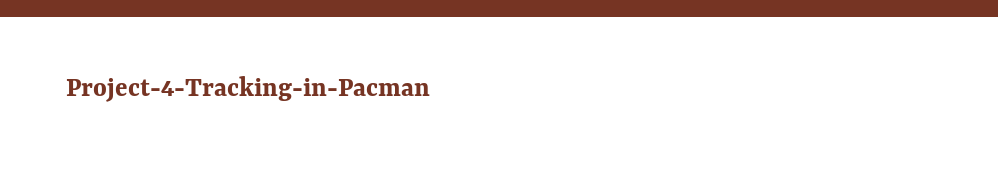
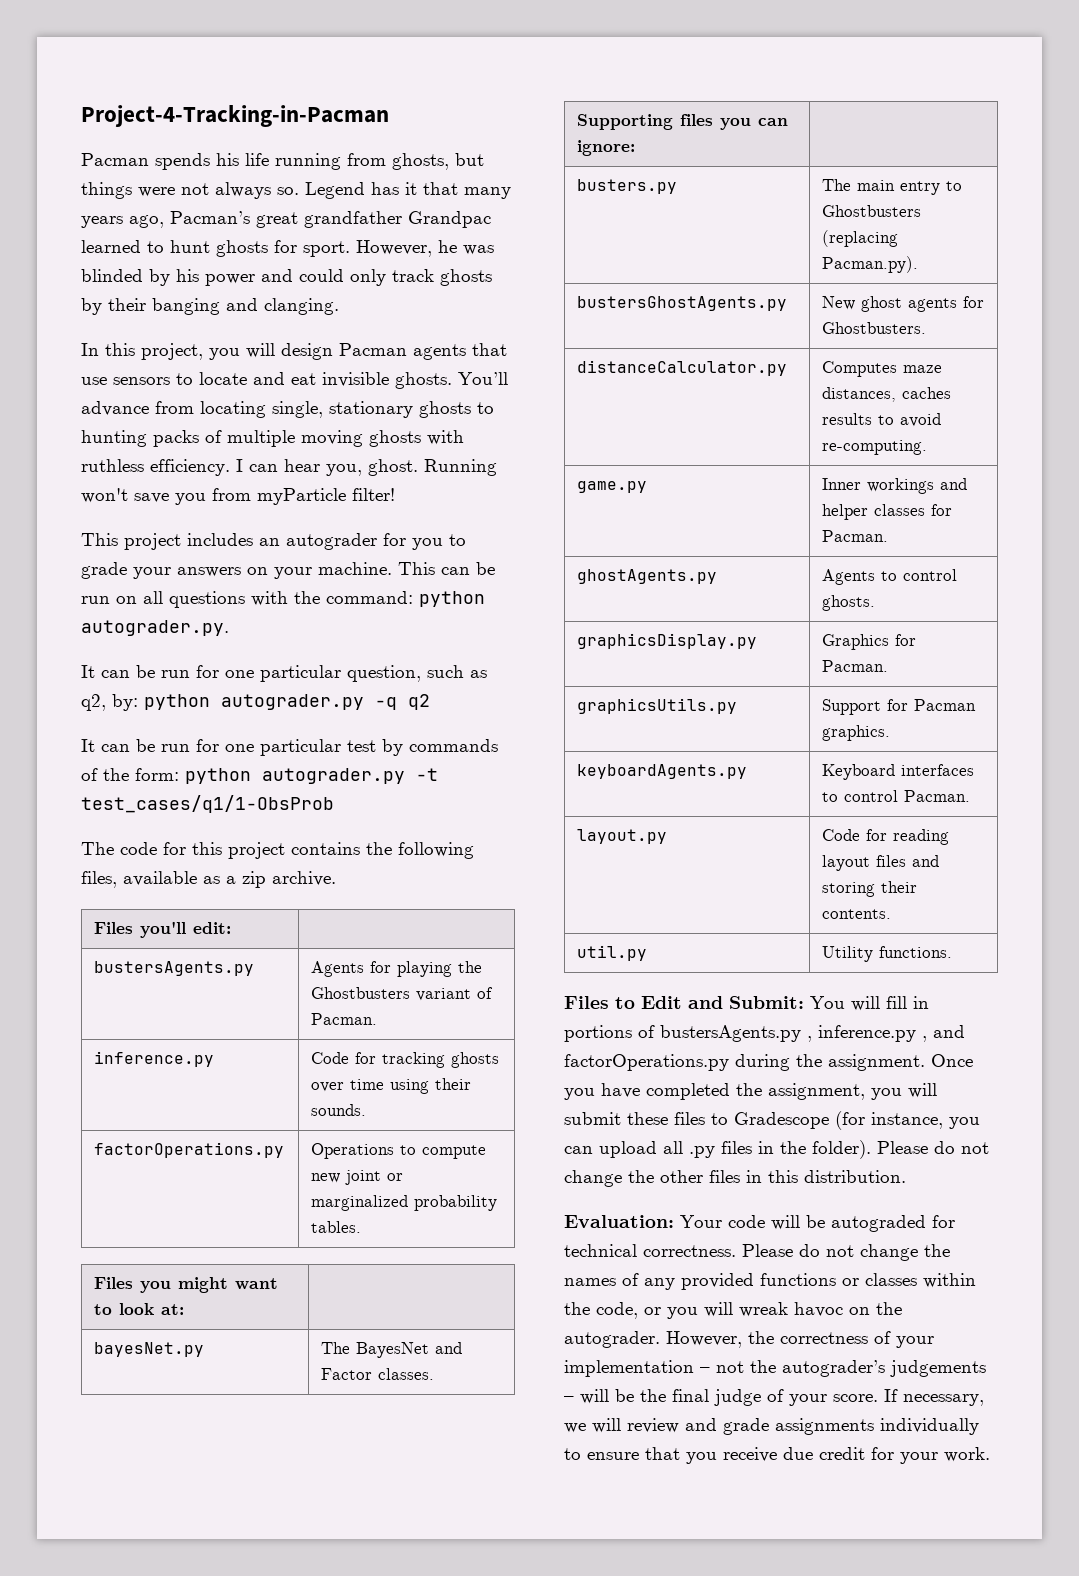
+ Pacman spends his life running from ghosts, but things were not always so. Legend has it that many years ago, Pacman’s great grandfather Grandpac learned to hunt ghosts for sport. However, he was blinded by his power and could only track ghosts by their banging and clanging.
+ In this project, you will design Pacman agents that use sensors to locate and eat invisible ghosts. You’ll advance from locating single, stationary ghosts to hunting packs of multiple moving ghosts with ruthless efficiency. I can hear you, ghost. Running won't save you from myParticle filter!
+ This project includes an autograder for you to grade your answers on your machine. This can be run on all questions with the command: python autograder.py.
+ It can be run for one particular question, such as q2, by: python autograder.py -q q2
+ It can be run for one particular test by commands of the form: python autograder.py -t test_cases/q1/1-ObsProb
+ The code for this project contains the following files, available as a zip archive.
+ Files you'll edit: |
+ bustersAgents.py | Agents for playing the Ghostbusters variant of Pacman.
+ inference.py | Code for tracking ghosts over time using their sounds.
+ factorOperations.py | Operations to compute new joint or marginalized probability tables.
+ Files you might want to look at: |
+ bayesNet.py | The BayesNet and Factor classes.
+ Supporting files you can ignore: |
+ busters.py | The main entry to Ghostbusters (replacing Pacman.py).
+ bustersGhostAgents.py | New ghost agents for Ghostbusters.
+ distanceCalculator.py | Computes maze distances, caches results to avoid re-computing.
+ game.py | Inner workings and helper classes for Pacman.
+ ghostAgents.py | Agents to control ghosts.
+ graphicsDisplay.py | Graphics for Pacman.
+ graphicsUtils.py | Support for Pacman graphics.
+ keyboardAgents.py | Keyboard interfaces to control Pacman.
+ layout.py | Code for reading layout files and storing their contents.
+ util.py | Utility functions.
+ Files to Edit and Submit: You will fill in portions of bustersAgents.py , inference.py , and factorOperations.py during the assignment. Once you have completed the assignment, you will submit these files to Gradescope (for instance, you can upload all .py files in the folder). Please do not change the other files in this distribution.
+ Evaluation: Your code will be autograded for technical correctness. Please do not change the names of any provided functions or classes within the code, or you will wreak havoc on the autograder. However, the correctness of your implementation – not the autograder’s judgements – will be the final judge of your score. If necessary, we will review and grade assignments individually to ensure that you receive due credit for your work.

